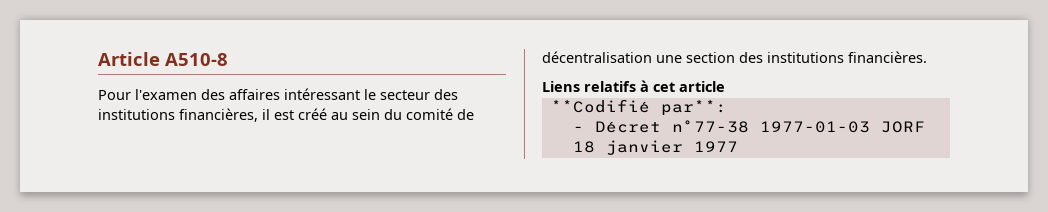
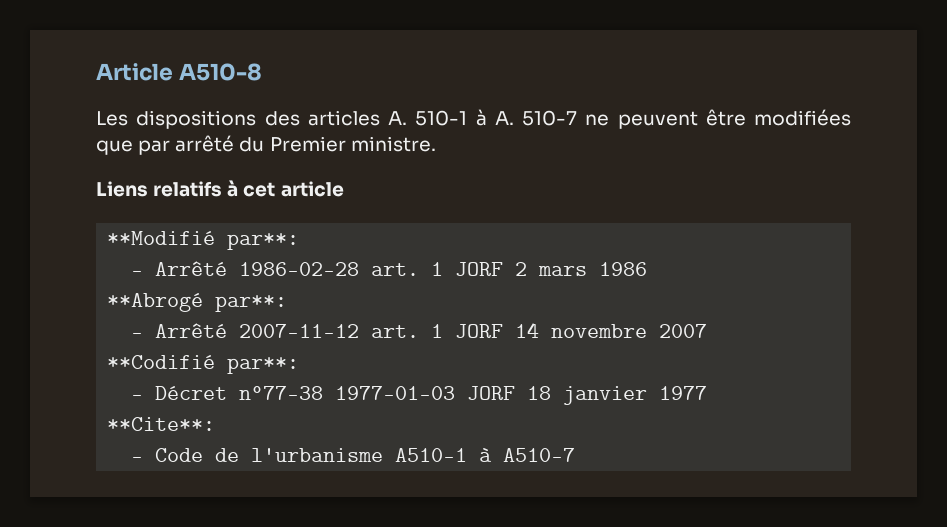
- Pour l'examen des affaires intéressant le secteur des institutions financières, il est créé au sein du comité de décentralisation une section des institutions financières.
+ Les dispositions des articles A. 510-1 à A. 510-7 ne peuvent être modifiées que par arrêté du Premier ministre.
+ **Modifié par**:
+ - Arrêté 1986-02-28 art. 1 JORF 2 mars 1986
+ **Abrogé par**:
+ - Arrêté 2007-11-12 art. 1 JORF 14 novembre 2007
+ **Cite**:
+ - Code de l'urbanisme A510-1 à A510-7

